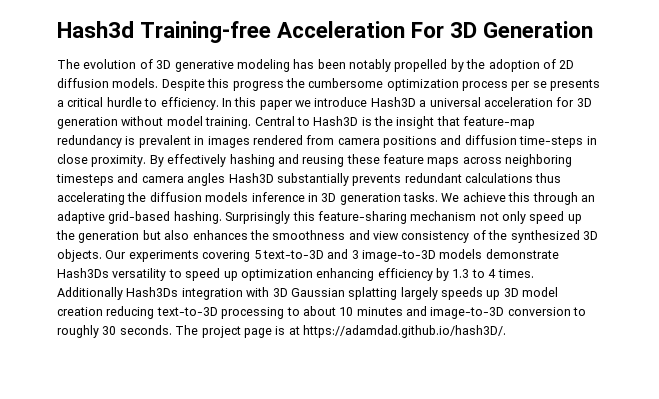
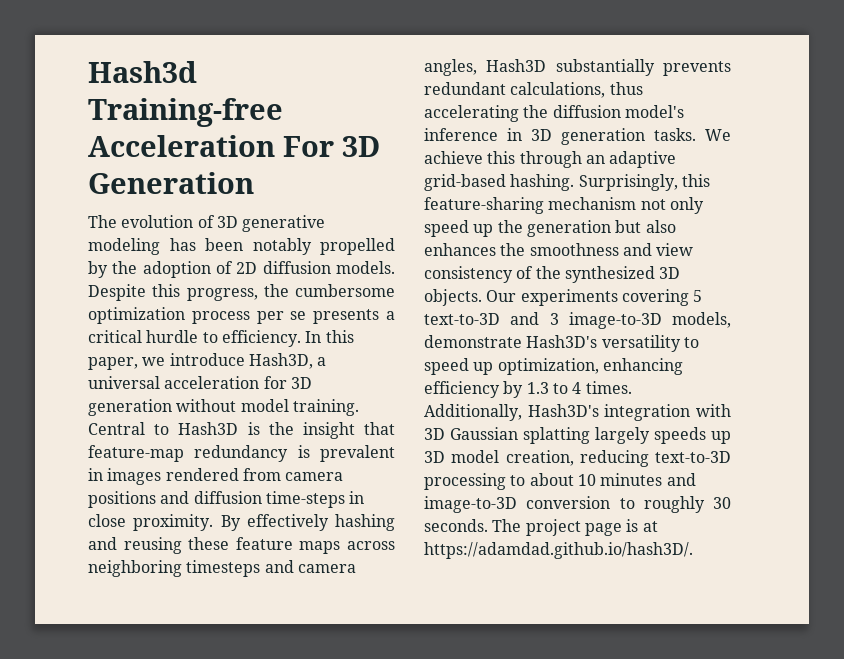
- Despite this progress the cumbersome optimization process per se presents a critical hurdle to efficiency.
+ Despite this progress, the cumbersome optimization process per se presents a critical hurdle to efficiency.
- In this paper we introduce Hash3D a universal acceleration for 3D generation without model training.
+ In this paper, we introduce Hash3D, a universal acceleration for 3D generation without model training.
- By effectively hashing and reusing these feature maps across neighboring timesteps and camera angles Hash3D substantially prevents redundant calculations thus accelerating the diffusion models inference in 3D generation tasks.
+ By effectively hashing and reusing these feature maps across neighboring timesteps and camera angles, Hash3D substantially prevents redundant calculations, thus accelerating the diffusion model's inference in 3D generation tasks.
- Surprisingly this feature-sharing mechanism not only speed up the generation but also enhances the smoothness and view consistency of the synthesized 3D objects.
+ Surprisingly, this feature-sharing mechanism not only speed up the generation but also enhances the smoothness and view consistency of the synthesized 3D objects.
- Our experiments covering 5 text-to-3D and 3 image-to-3D models demonstrate Hash3Ds versatility to speed up optimization enhancing efficiency by 1.3 to 4 times.
+ Our experiments covering 5 text-to-3D and 3 image-to-3D models, demonstrate Hash3D's versatility to speed up optimization, enhancing efficiency by 1.3 to 4 times.
- Additionally Hash3Ds integration with 3D Gaussian splatting largely speeds up 3D model creation reducing text-to-3D processing to about 10 minutes and image-to-3D conversion to roughly 30 seconds.
+ Additionally, Hash3D's integration with 3D Gaussian splatting largely speeds up 3D model creation, reducing text-to-3D processing to about 10 minutes and image-to-3D conversion to roughly 30 seconds.

